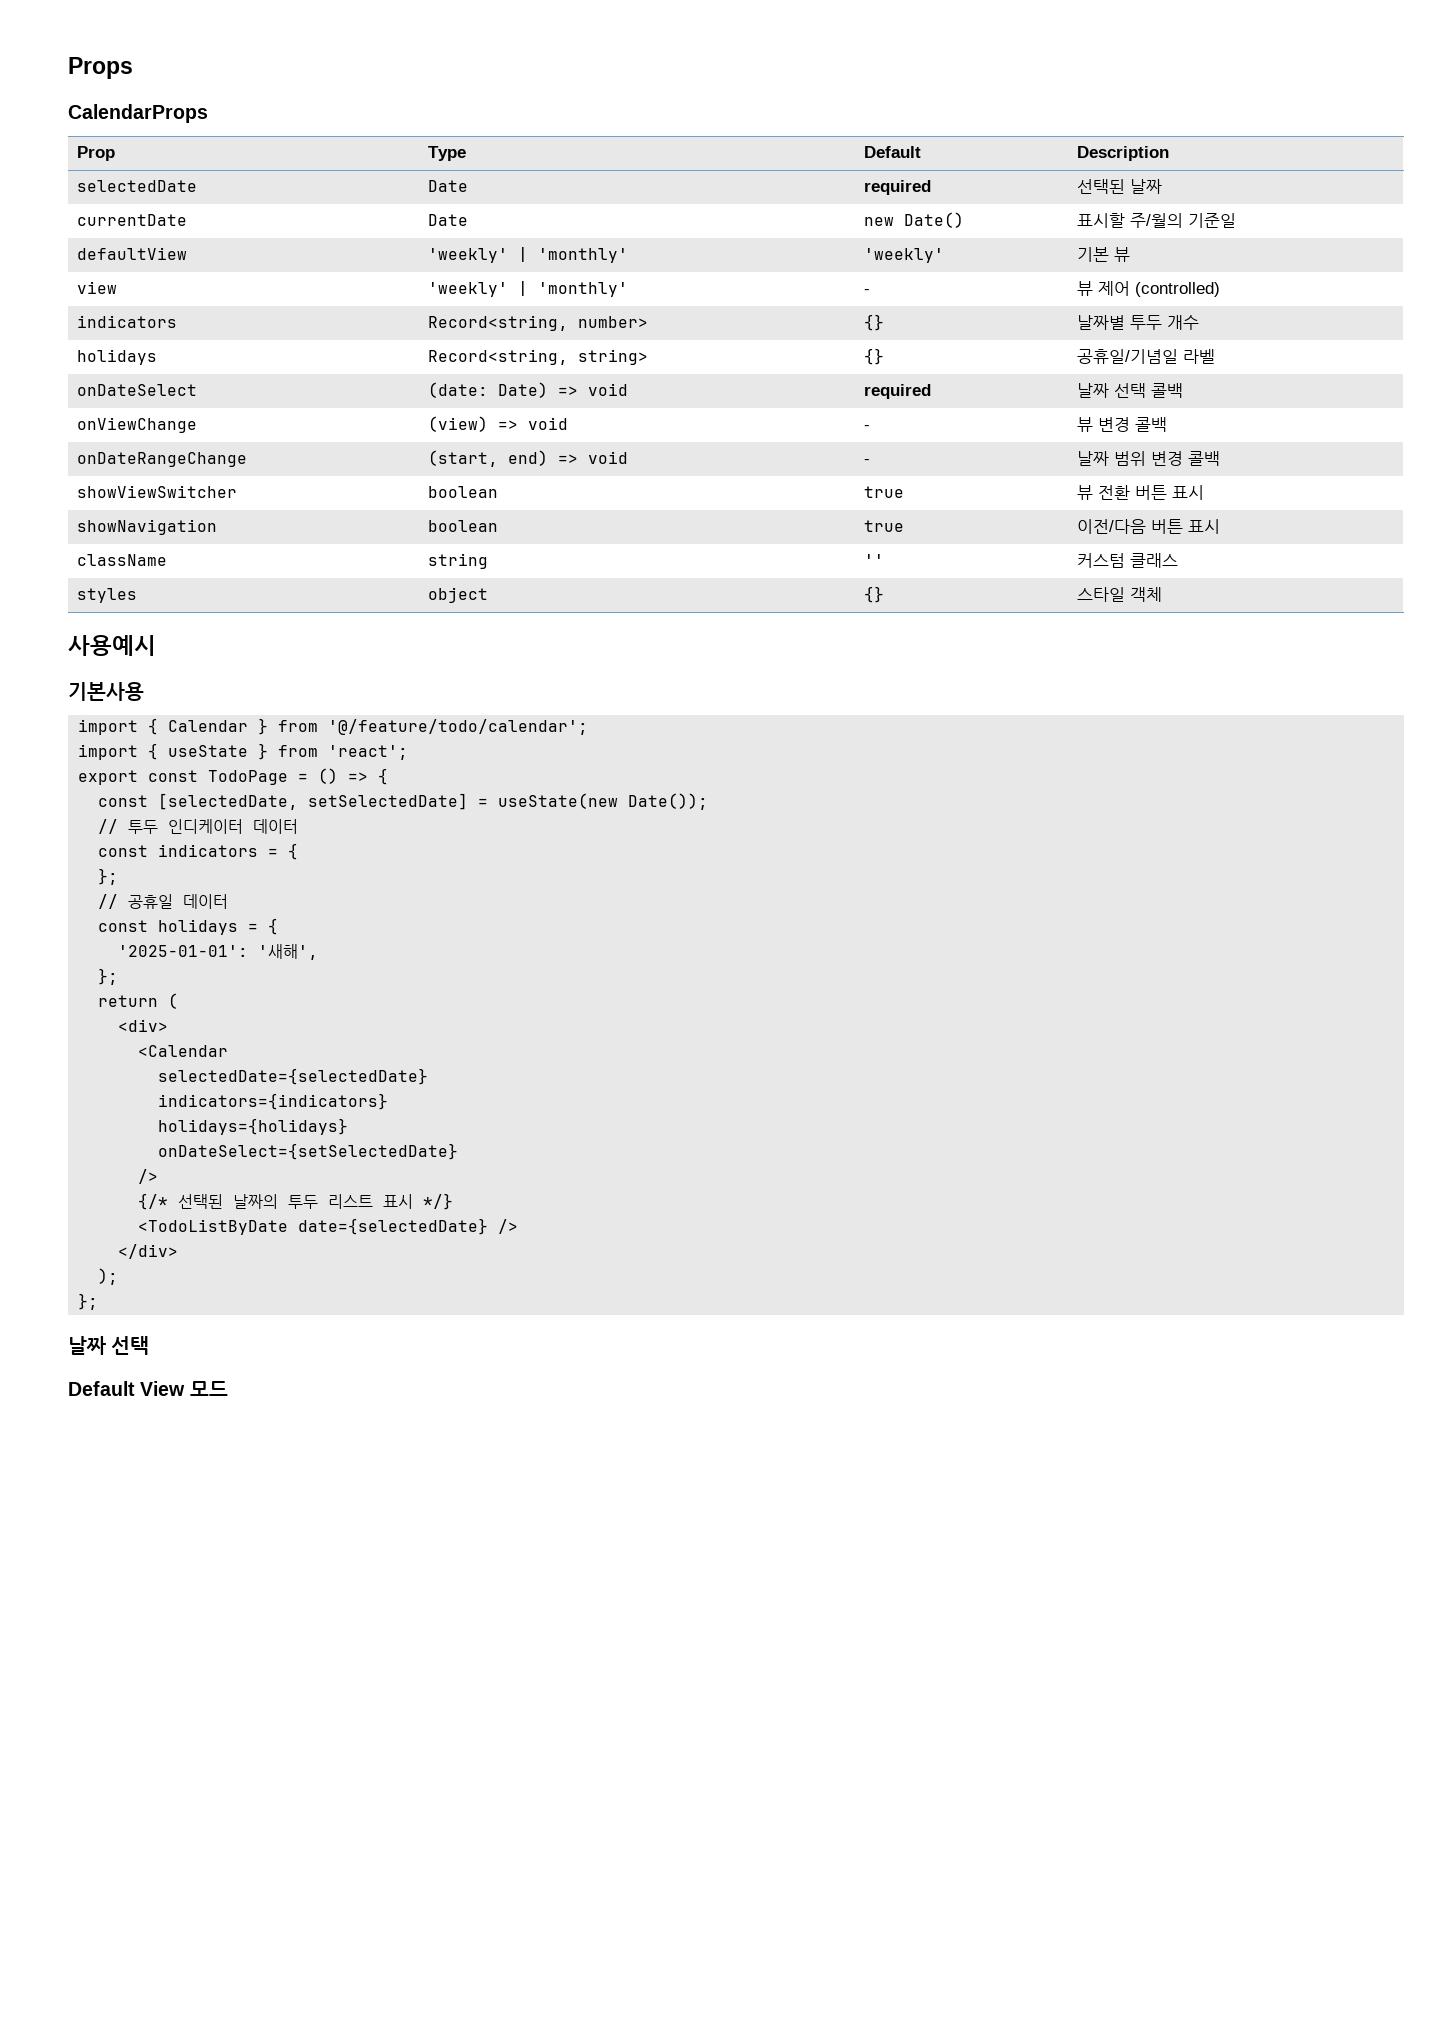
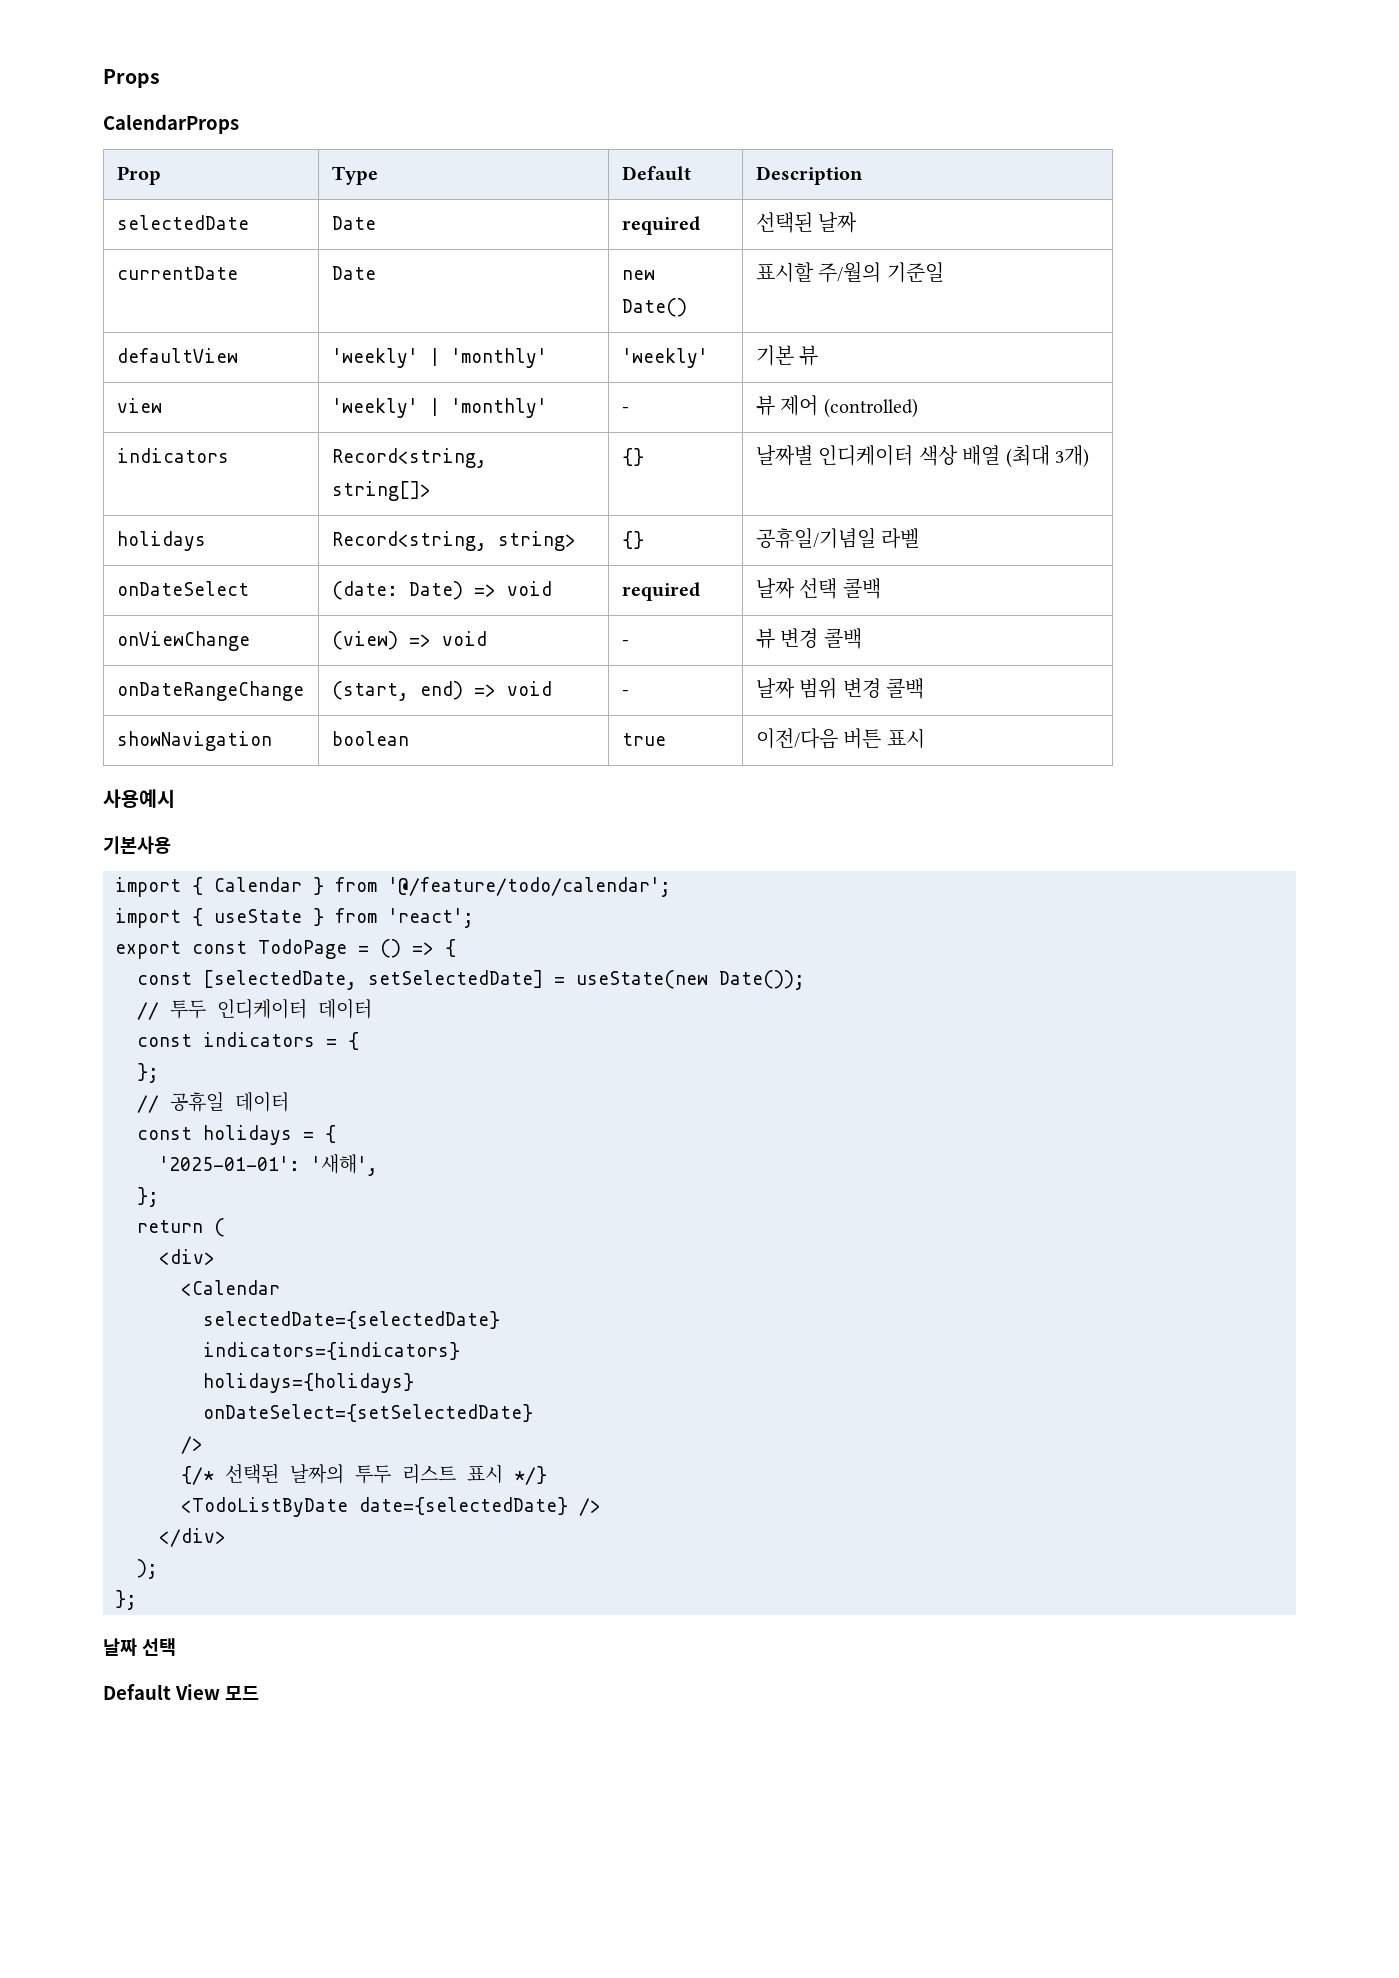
- indicators | Record<string, number> | {} | 날짜별 투두 개수
+ indicators | Record<string, string[]> | {} | 날짜별 인디케이터 색상 배열 (최대 3개)
- showViewSwitcher | boolean | true | 뷰 전환 버튼 표시
- className | string | '' | 커스텀 클래스
- styles | object | {} | 스타일 객체

